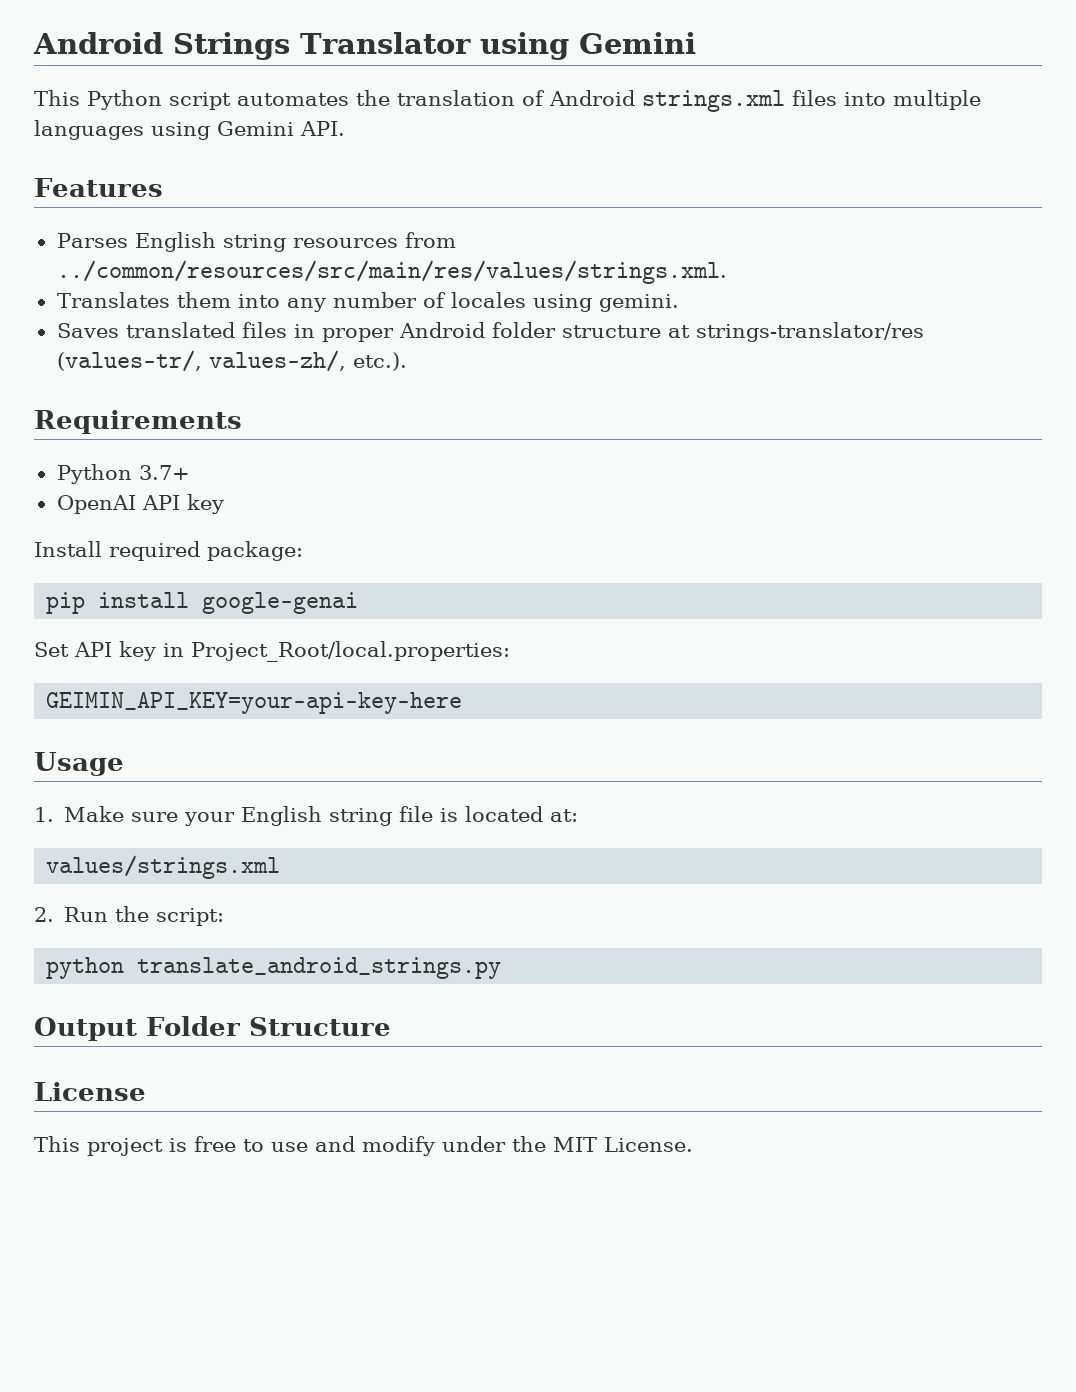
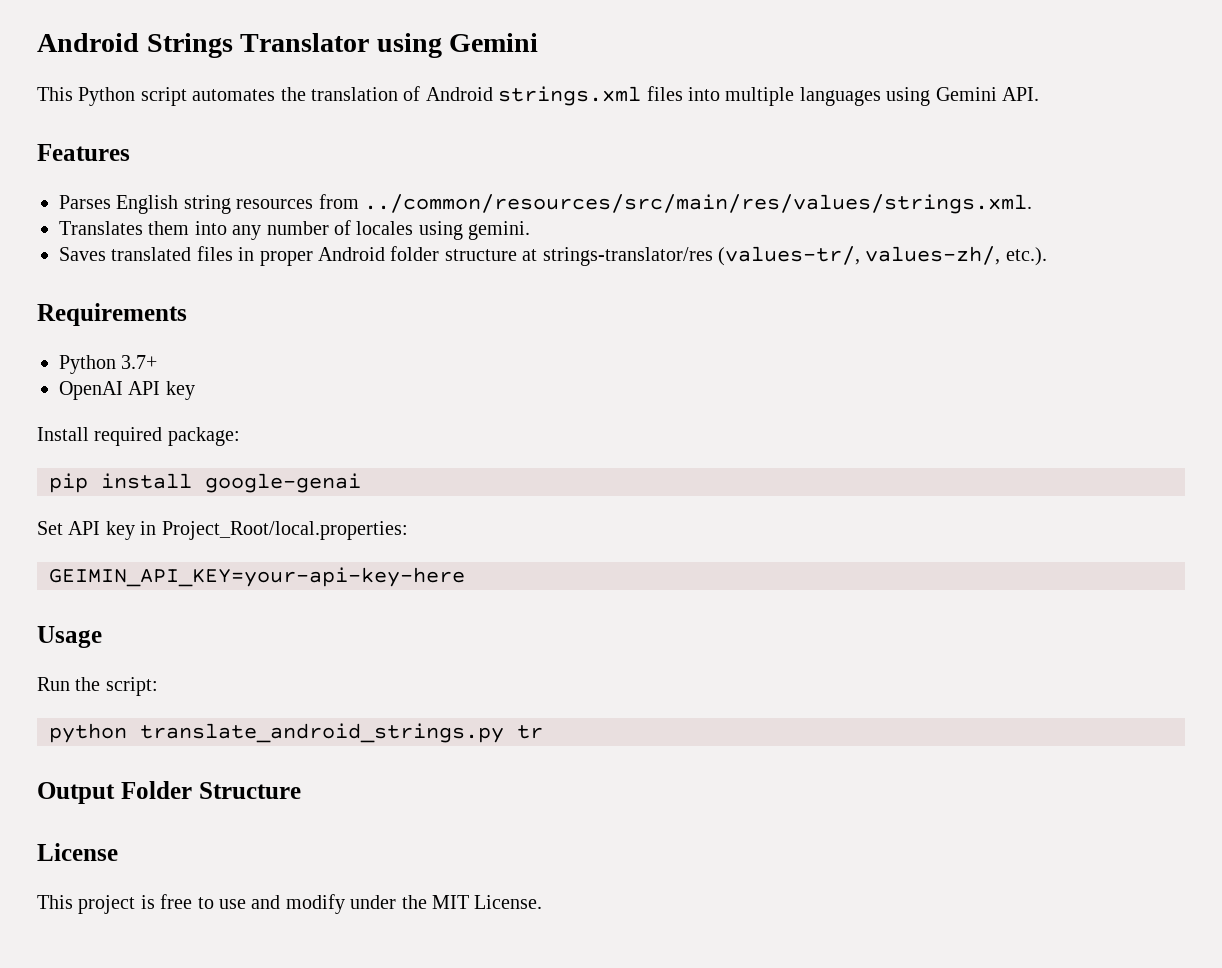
- 1. Make sure your English string file is located at:
- values/strings.xml
- 2. Run the script:
+ Run the script:
- python translate_android_strings.py
+ python translate_android_strings.py tr

